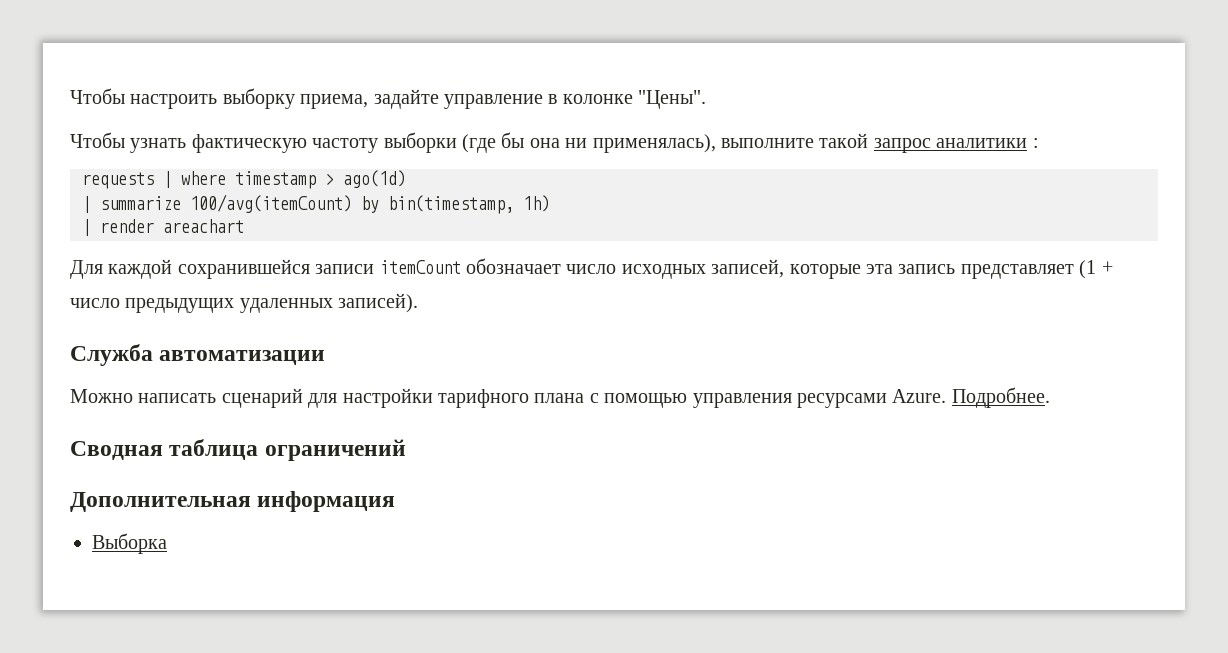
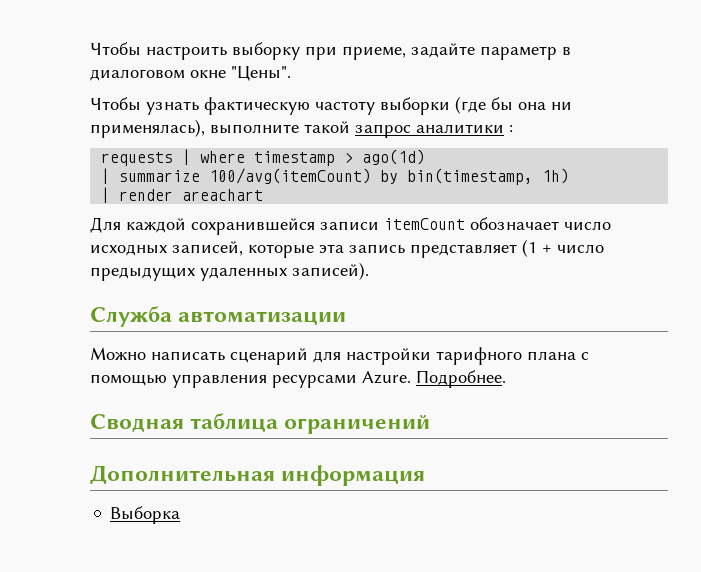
- Чтобы настроить выборку приема, задайте управление в колонке "Цены".
+ Чтобы настроить выборку при приеме, задайте параметр в диалоговом окне "Цены".

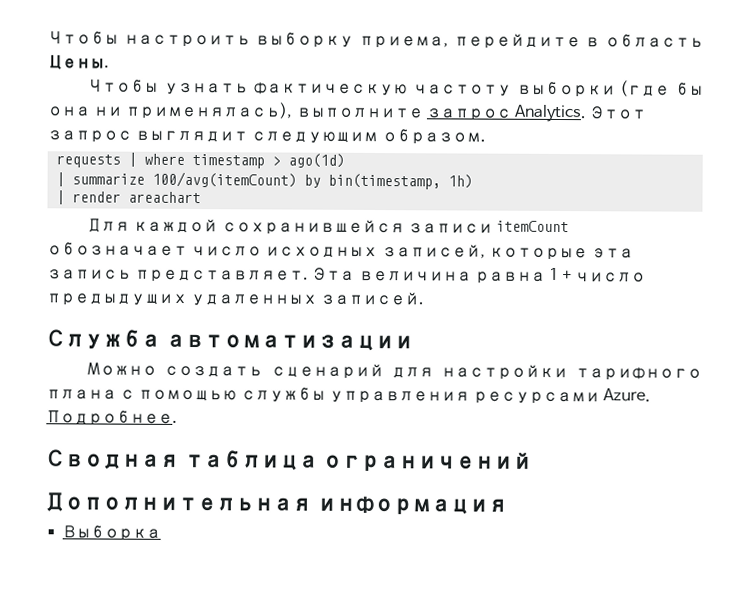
- Чтобы настроить выборку при приеме, задайте параметр в диалоговом окне "Цены".
+ Чтобы настроить выборку приема, перейдите в область Цены.
- Чтобы узнать фактическую частоту выборки (где бы она ни применялась), выполните такой запрос аналитики :
+ Чтобы узнать фактическую частоту выборки (где бы она ни применялась), выполните запрос Analytics. Этот запрос выглядит следующим образом.
- Для каждой сохранившейся записи itemCount обозначает число исходных записей, которые эта запись представляет (1 + число предыдущих удаленных записей).
+ Для каждой сохранившейся записи itemCount обозначает число исходных записей, которые эта запись представляет. Эта величина равна 1 + число предыдущих удаленных записей.
- Можно написать сценарий для настройки тарифного плана с помощью управления ресурсами Azure.
+ Можно создать сценарий для настройки тарифного плана с помощью службы управления ресурсами Azure.

